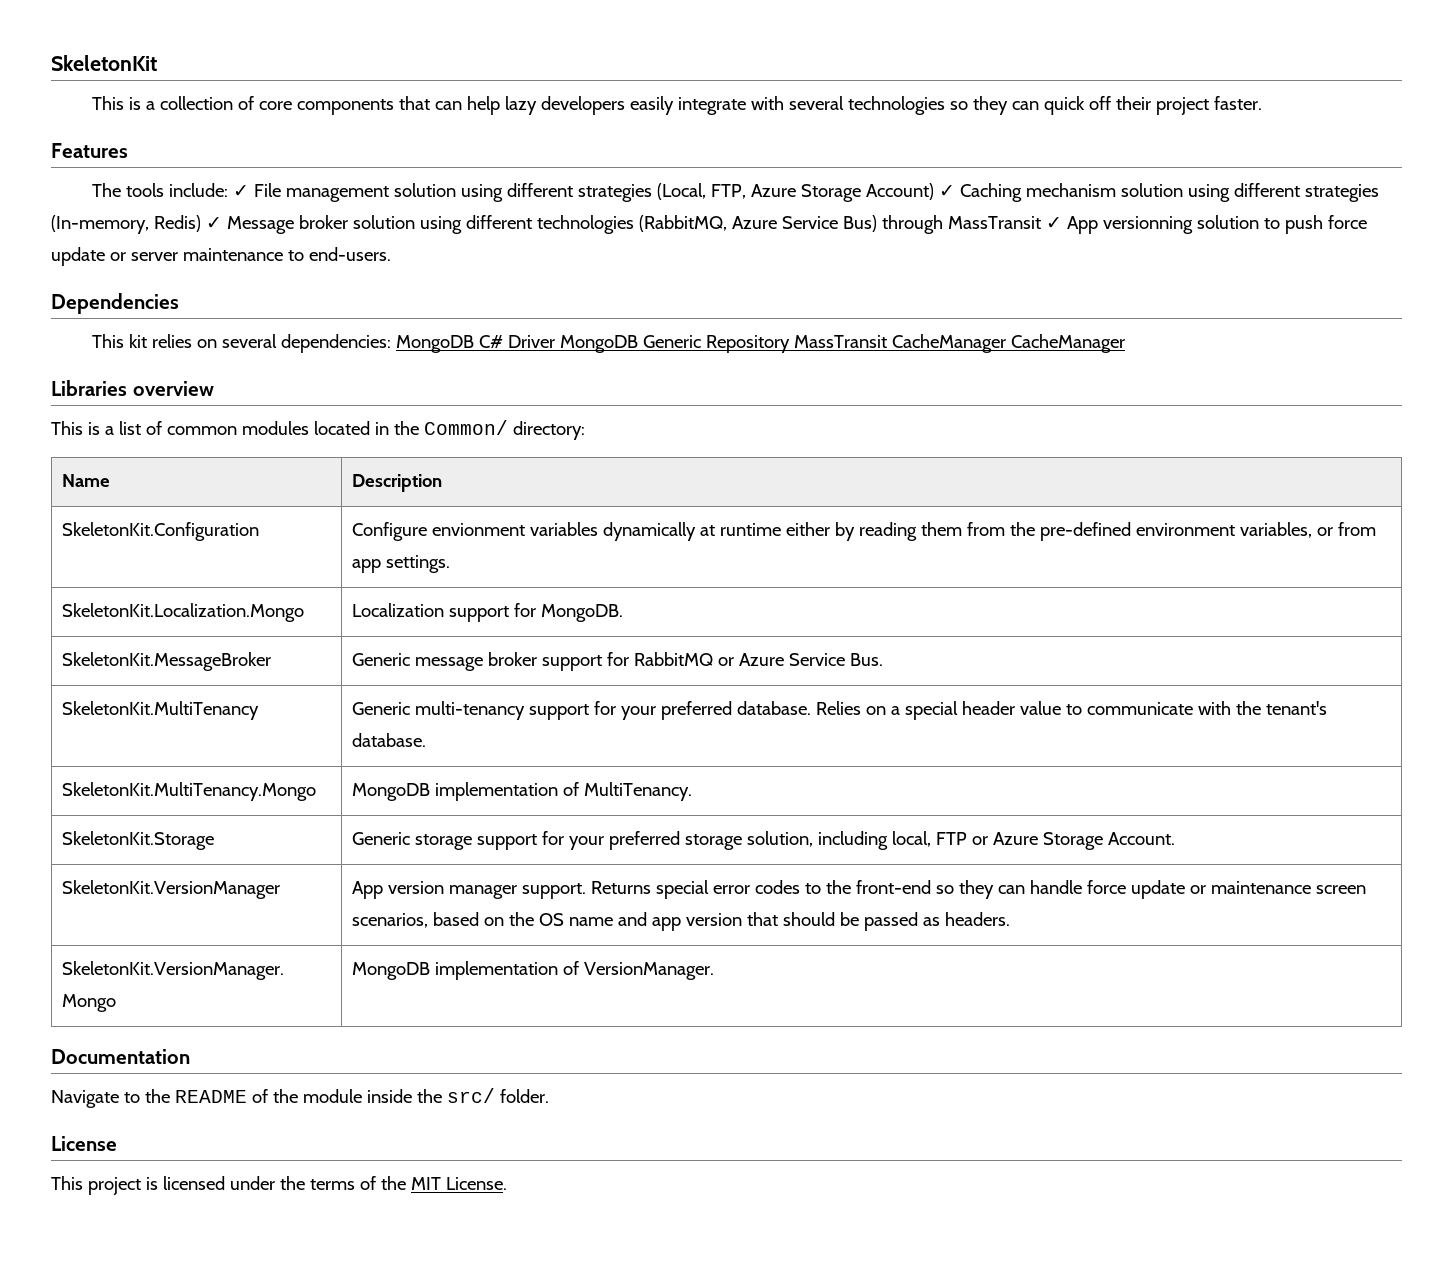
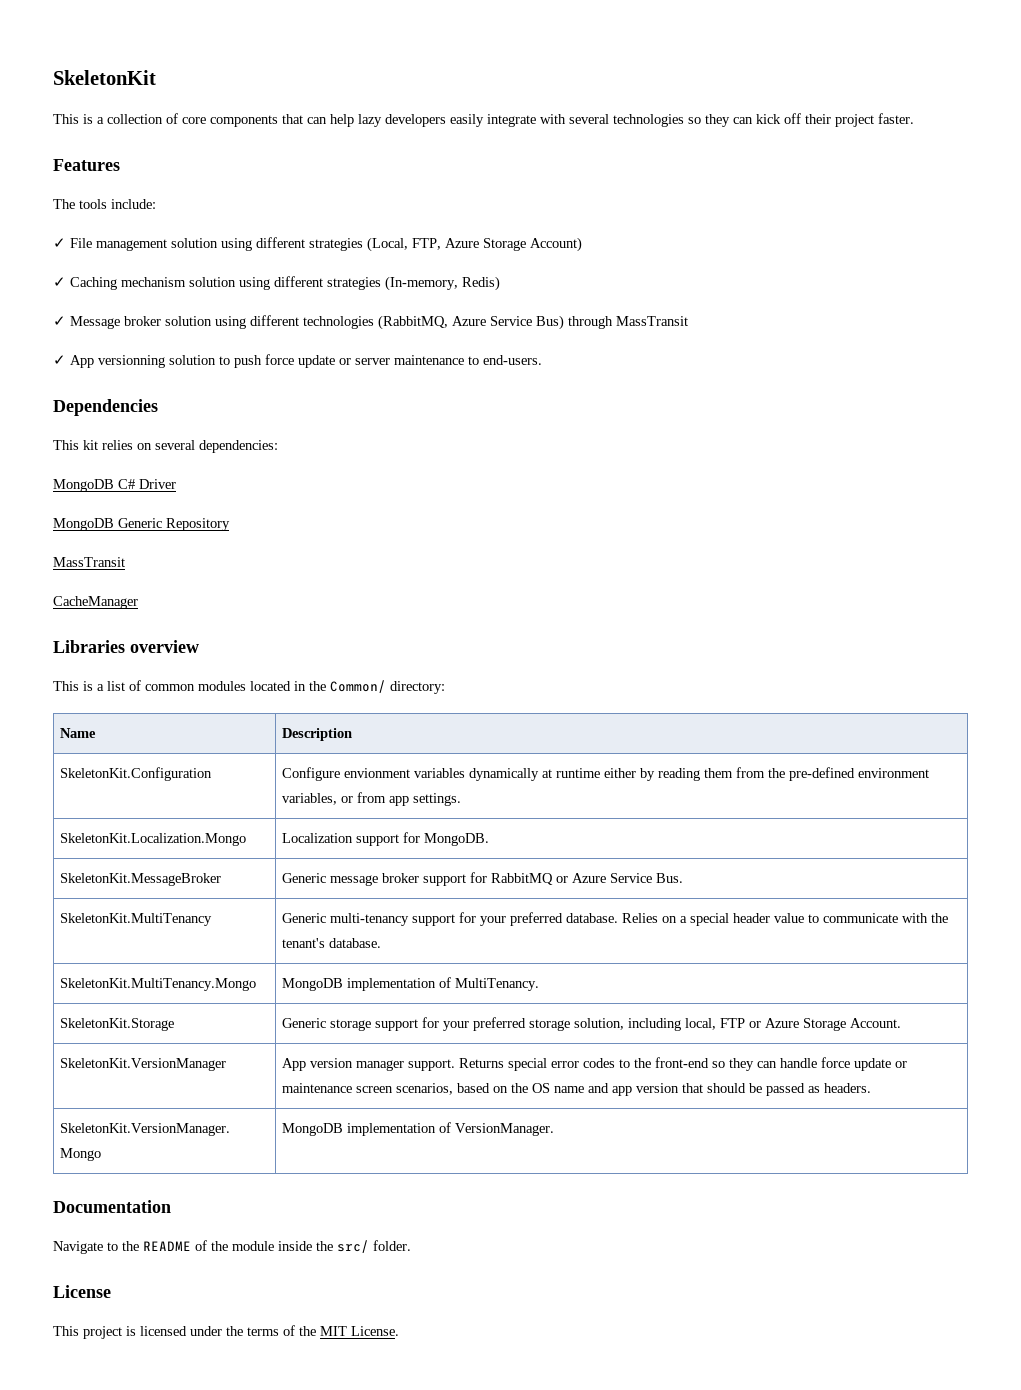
- This is a collection of core components that can help lazy developers easily integrate with several technologies so they can quick off their project faster.
+ This is a collection of core components that can help lazy developers easily integrate with several technologies so they can kick off their project faster.
- The tools include: ✓ File management solution using different strategies (Local, FTP, Azure Storage Account) ✓ Caching mechanism solution using different strategies (In-memory, Redis) ✓ Message broker solution using different technologies (RabbitMQ, Azure Service Bus) through MassTransit ✓ App versionning solution to push force update or server maintenance to end-users.
+ The tools include:
+ ✓ File management solution using different strategies (Local, FTP, Azure Storage Account)
+ ✓ Caching mechanism solution using different strategies (In-memory, Redis)
+ ✓ Message broker solution using different technologies (RabbitMQ, Azure Service Bus) through MassTransit
+ ✓ App versionning solution to push force update or server maintenance to end-users.
- This kit relies on several dependencies: MongoDB C# Driver MongoDB Generic Repository MassTransit CacheManager CacheManager
+ This kit relies on several dependencies:
+ MongoDB C# Driver
+ MongoDB Generic Repository
+ MassTransit
+ CacheManager

